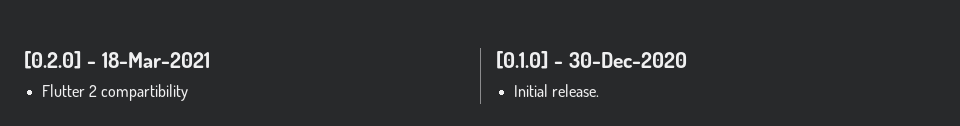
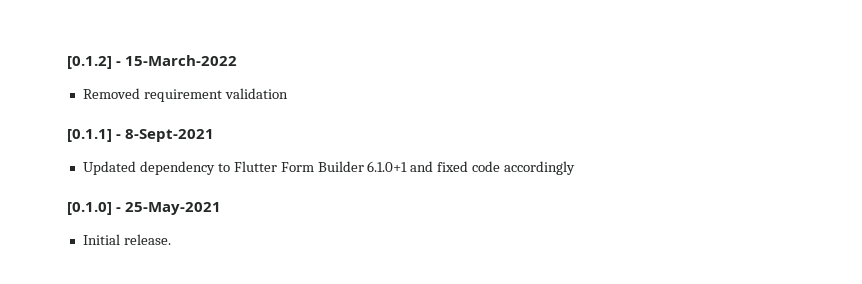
- [0.2.0] - 18-Mar-2021
- Flutter 2 compartibility
+ [0.1.2] - 15-March-2022
+ Removed requirement validation
+ [0.1.1] - 8-Sept-2021
+ Updated dependency to Flutter Form Builder 6.1.0+1 and fixed code accordingly
- [0.1.0] - 30-Dec-2020
+ [0.1.0] - 25-May-2021

